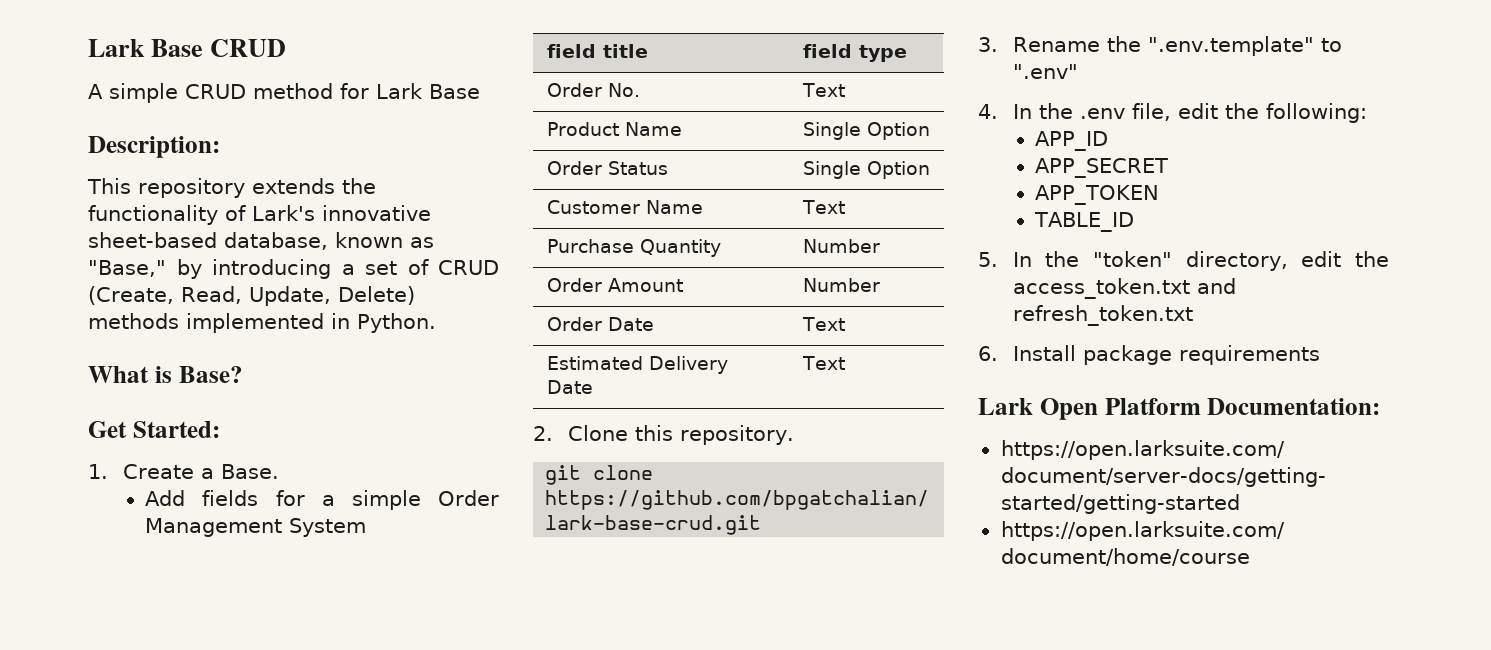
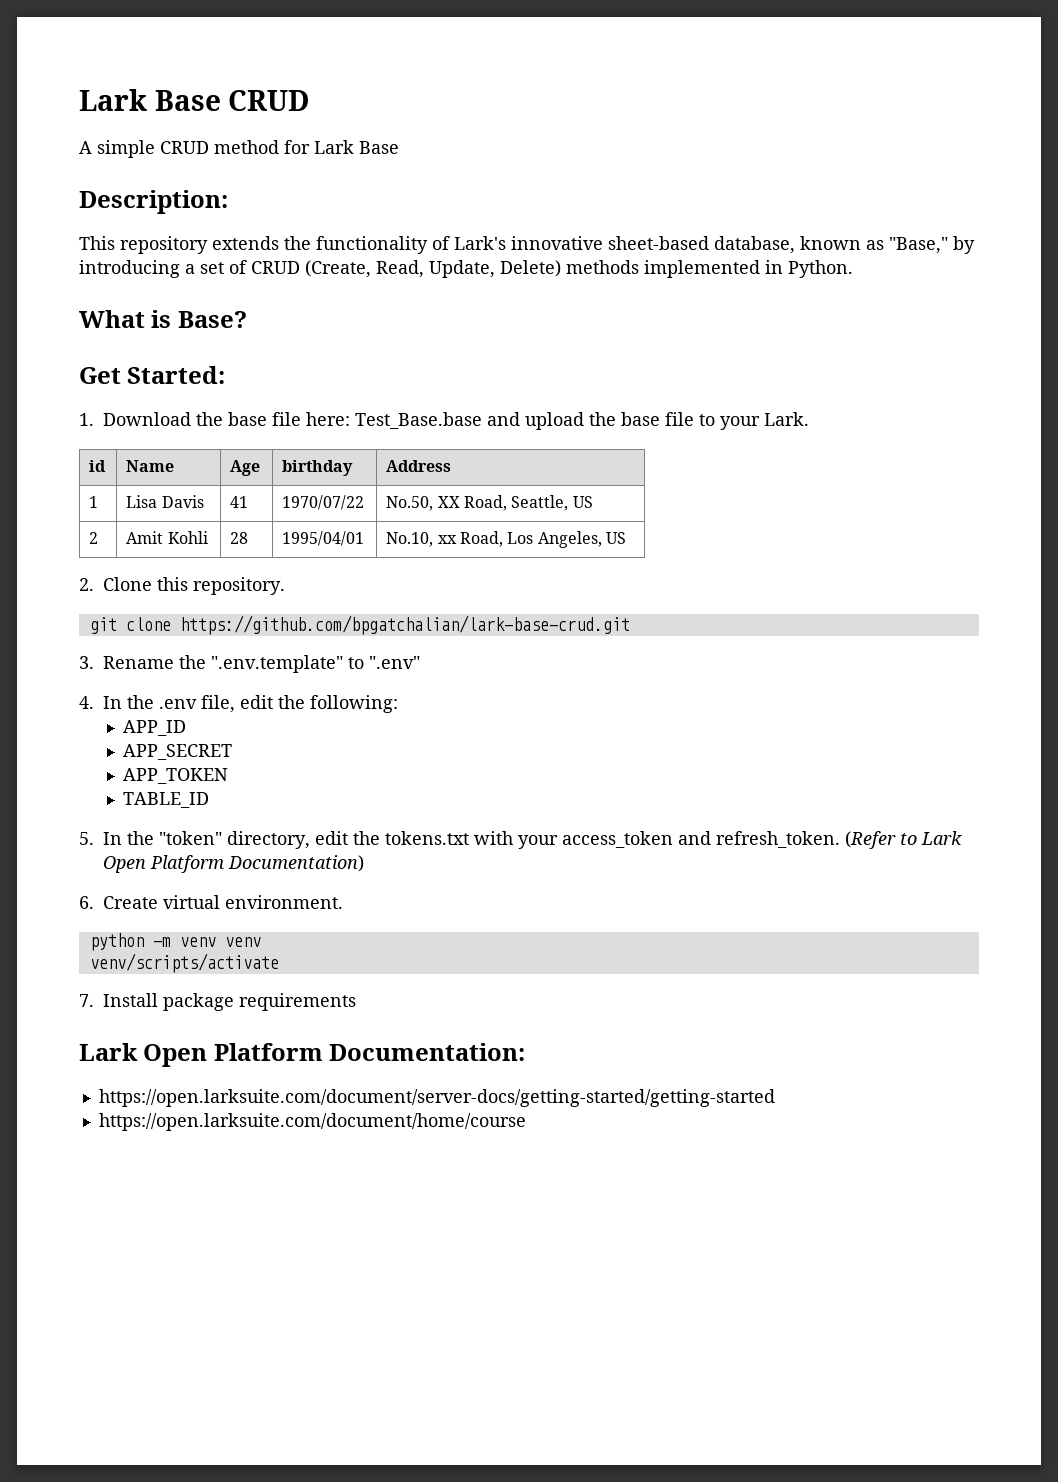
- 1. Create a Base.
- Add fields for a simple Order Management System
- field title | field type
- Order No. | Text
- Product Name | Single Option
- Order Status | Single Option
- Customer Name | Text
- Purchase Quantity | Number
- Order Amount | Number
- Order Date | Text
- Estimated Delivery Date | Text
+ 1. Download the base file here: Test_Base.base and upload the base file to your Lark.
+ id | Name | Age | birthday | Address
+ 1 | Lisa Davis | 41 | 1970/07/22 | No.50, XX Road, Seattle, US
+ 2 | Amit Kohli | 28 | 1995/04/01 | No.10, xx Road, Los Angeles, US
- 5. In the "token" directory, edit the access_token.txt and refresh_token.txt
- 6. Install package requirements
+ 5. In the "token" directory, edit the tokens.txt with your access_token and refresh_token. (Refer to Lark Open Platform Documentation)
+ 6. Create virtual environment.
+ python -m venv venv
+ venv/scripts/activate
+ 7. Install package requirements

